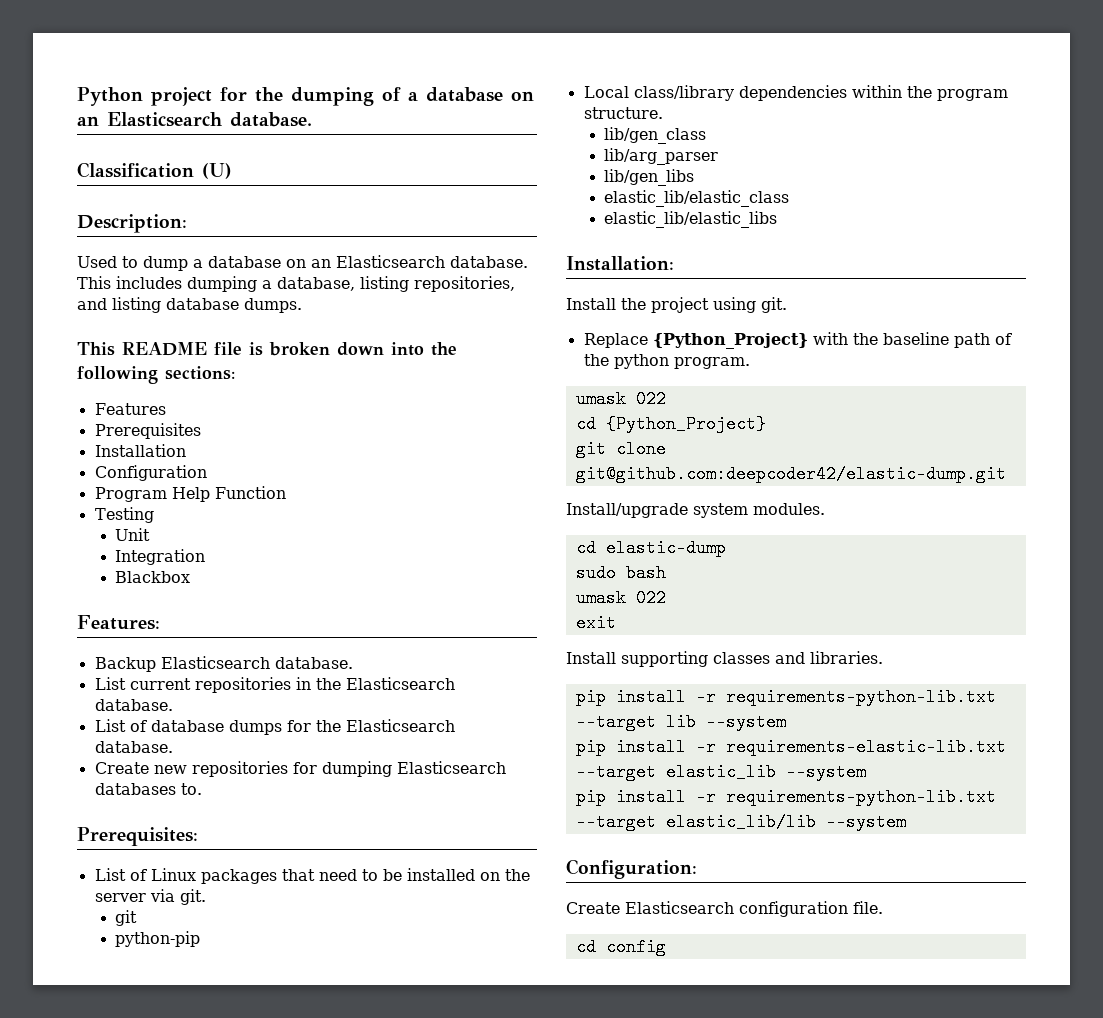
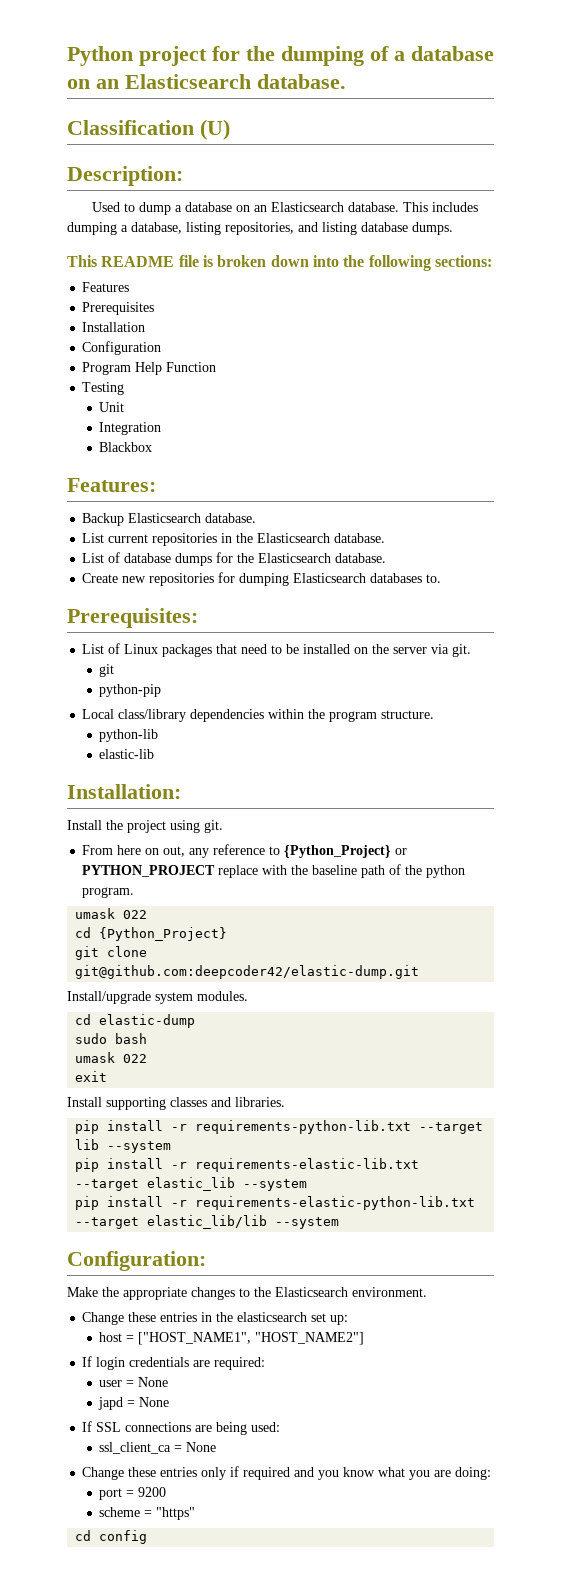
- lib/gen_class
- lib/arg_parser
- lib/gen_libs
- elastic_lib/elastic_class
- elastic_lib/elastic_libs
+ python-lib
+ elastic-lib
- Replace {Python_Project} with the baseline path of the python program.
+ From here on out, any reference to {Python_Project} or PYTHON_PROJECT replace with the baseline path of the python program.
- pip install -r requirements-python-lib.txt --target elastic_lib/lib --system
+ pip install -r requirements-elastic-python-lib.txt --target elastic_lib/lib --system
- Create Elasticsearch configuration file.
+ Make the appropriate changes to the Elasticsearch environment.
+ Change these entries in the elasticsearch set up:
+ host = ["HOST_NAME1", "HOST_NAME2"]
+ If login credentials are required:
+ user = None
+ japd = None
+ If SSL connections are being used:
+ ssl_client_ca = None
+ Change these entries only if required and you know what you are doing:
+ port = 9200
+ scheme = "https"

